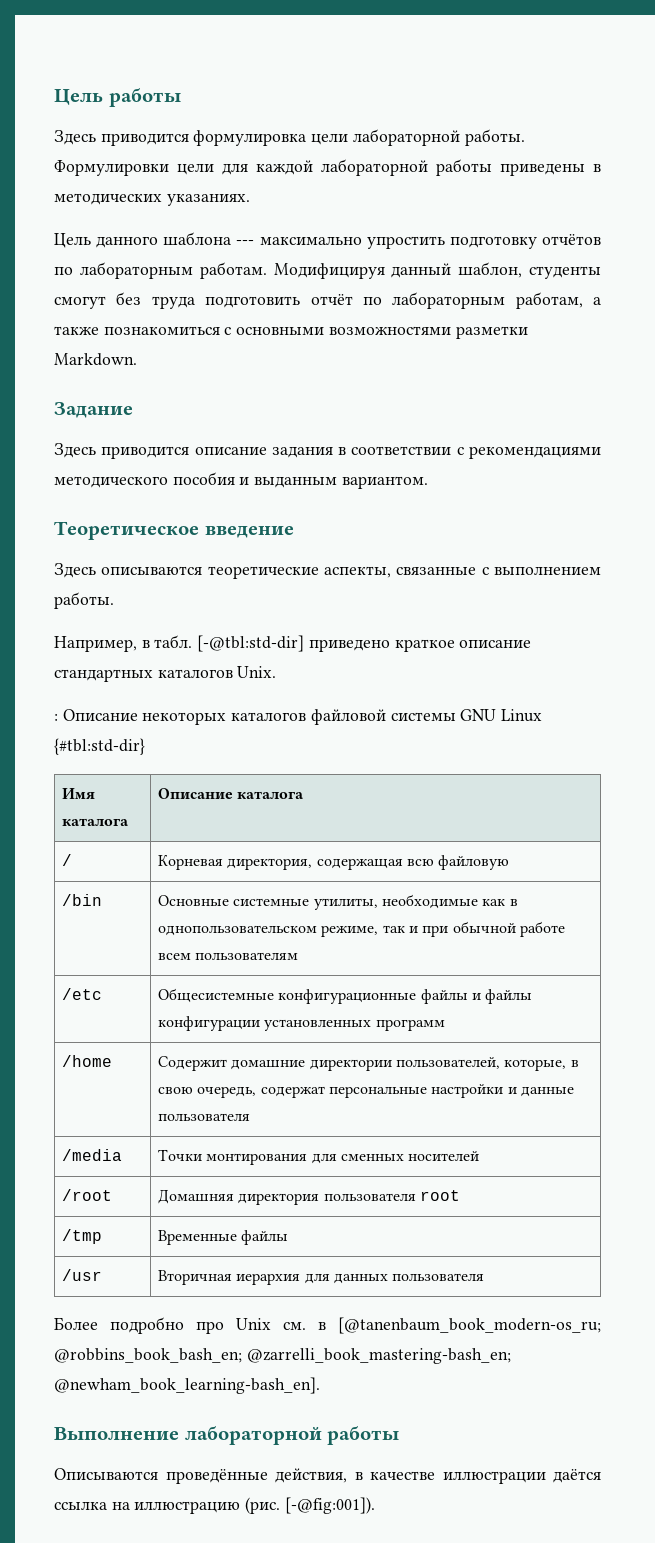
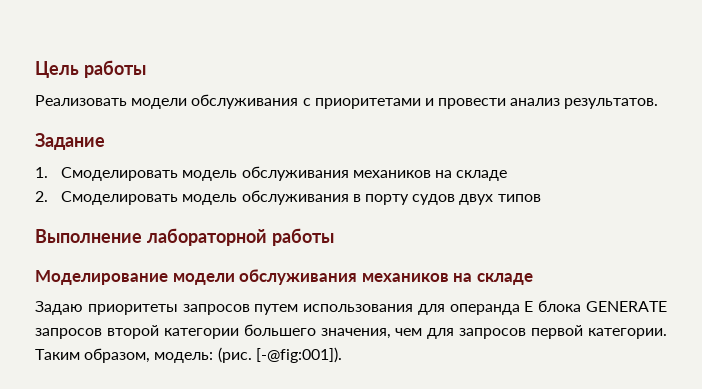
- Здесь приводится формулировка цели лабораторной работы. Формулировки цели для каждой лабораторной работы приведены в методических указаниях.
- Цель данного шаблона --- максимально упростить подготовку отчётов по лабораторным работам. Модифицируя данный шаблон, студенты смогут без труда подготовить отчёт по лабораторным работам, а также познакомиться с основными возможностями разметки Markdown.
+ Реализовать модели обслуживания с приоритетами и провести анализ результатов.
  Задание
- Здесь приводится описание задания в соответствии с рекомендациями методического пособия и выданным вариантом.
- Теоретическое введение
- Здесь описываются теоретические аспекты, связанные с выполнением работы.
- Например, в табл. [-@tbl:std-dir] приведено краткое описание стандартных каталогов Unix.
- : Описание некоторых каталогов файловой системы GNU Linux {#tbl:std-dir}
- Имя каталога | Описание каталога
- / | Корневая директория, содержащая всю файловую
- /bin | Основные системные утилиты, необходимые как в однопользовательском режиме, так и при обычной работе всем пользователям
- /etc | Общесистемные конфигурационные файлы и файлы конфигурации установленных программ
- /home | Содержит домашние директории пользователей, которые, в свою очередь, содержат персональные настройки и данные пользователя
- /media | Точки монтирования для сменных носителей
- /root | Домашняя директория пользователя root
- /tmp | Временные файлы
- /usr | Вторичная иерархия для данных пользователя
- Более подробно про Unix см. в [@tanenbaum_book_modern-os_ru; @robbins_book_bash_en; @zarrelli_book_mastering-bash_en; @newham_book_learning-bash_en].
+ 1. Смоделировать модель обслуживания механиков на складе
+ 2. Смоделировать модель обслуживания в порту судов двух типов
  Выполнение лабораторной работы
- Описываются проведённые действия, в качестве иллюстрации даётся ссылка на иллюстрацию (рис.
+ Моделирование модели обслуживания механиков на складе
+ Задаю приоритеты запросов путем использования для операнда E блока GENERATE запросов второй категории большего значения, чем для запросов первой категории. Таким образом, модель: (рис.

